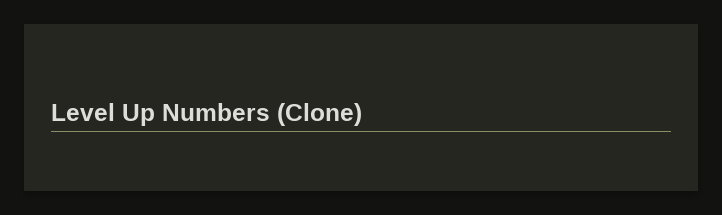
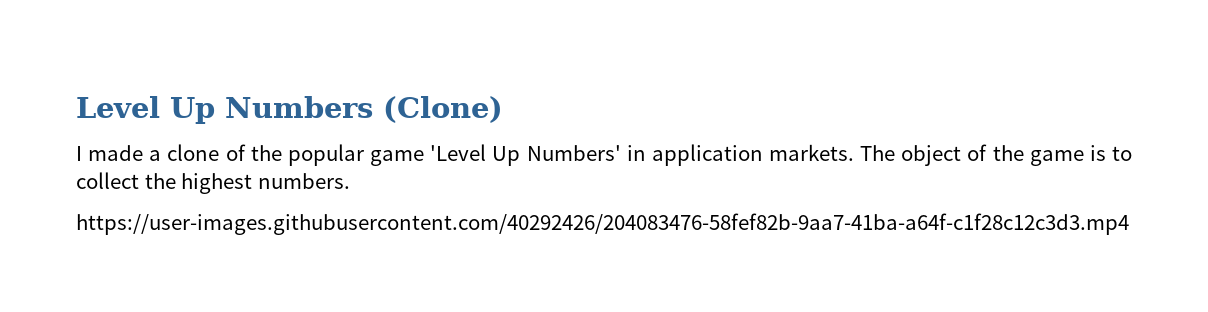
+ I made a clone of the popular game 'Level Up Numbers' in application markets. The object of the game is to collect the highest numbers.
+ https://user-images.githubusercontent.com/40292426/204083476-58fef82b-9aa7-41ba-a64f-c1f28c12c3d3.mp4

